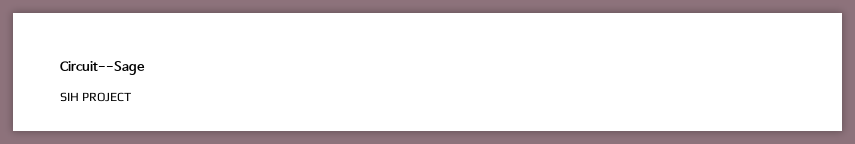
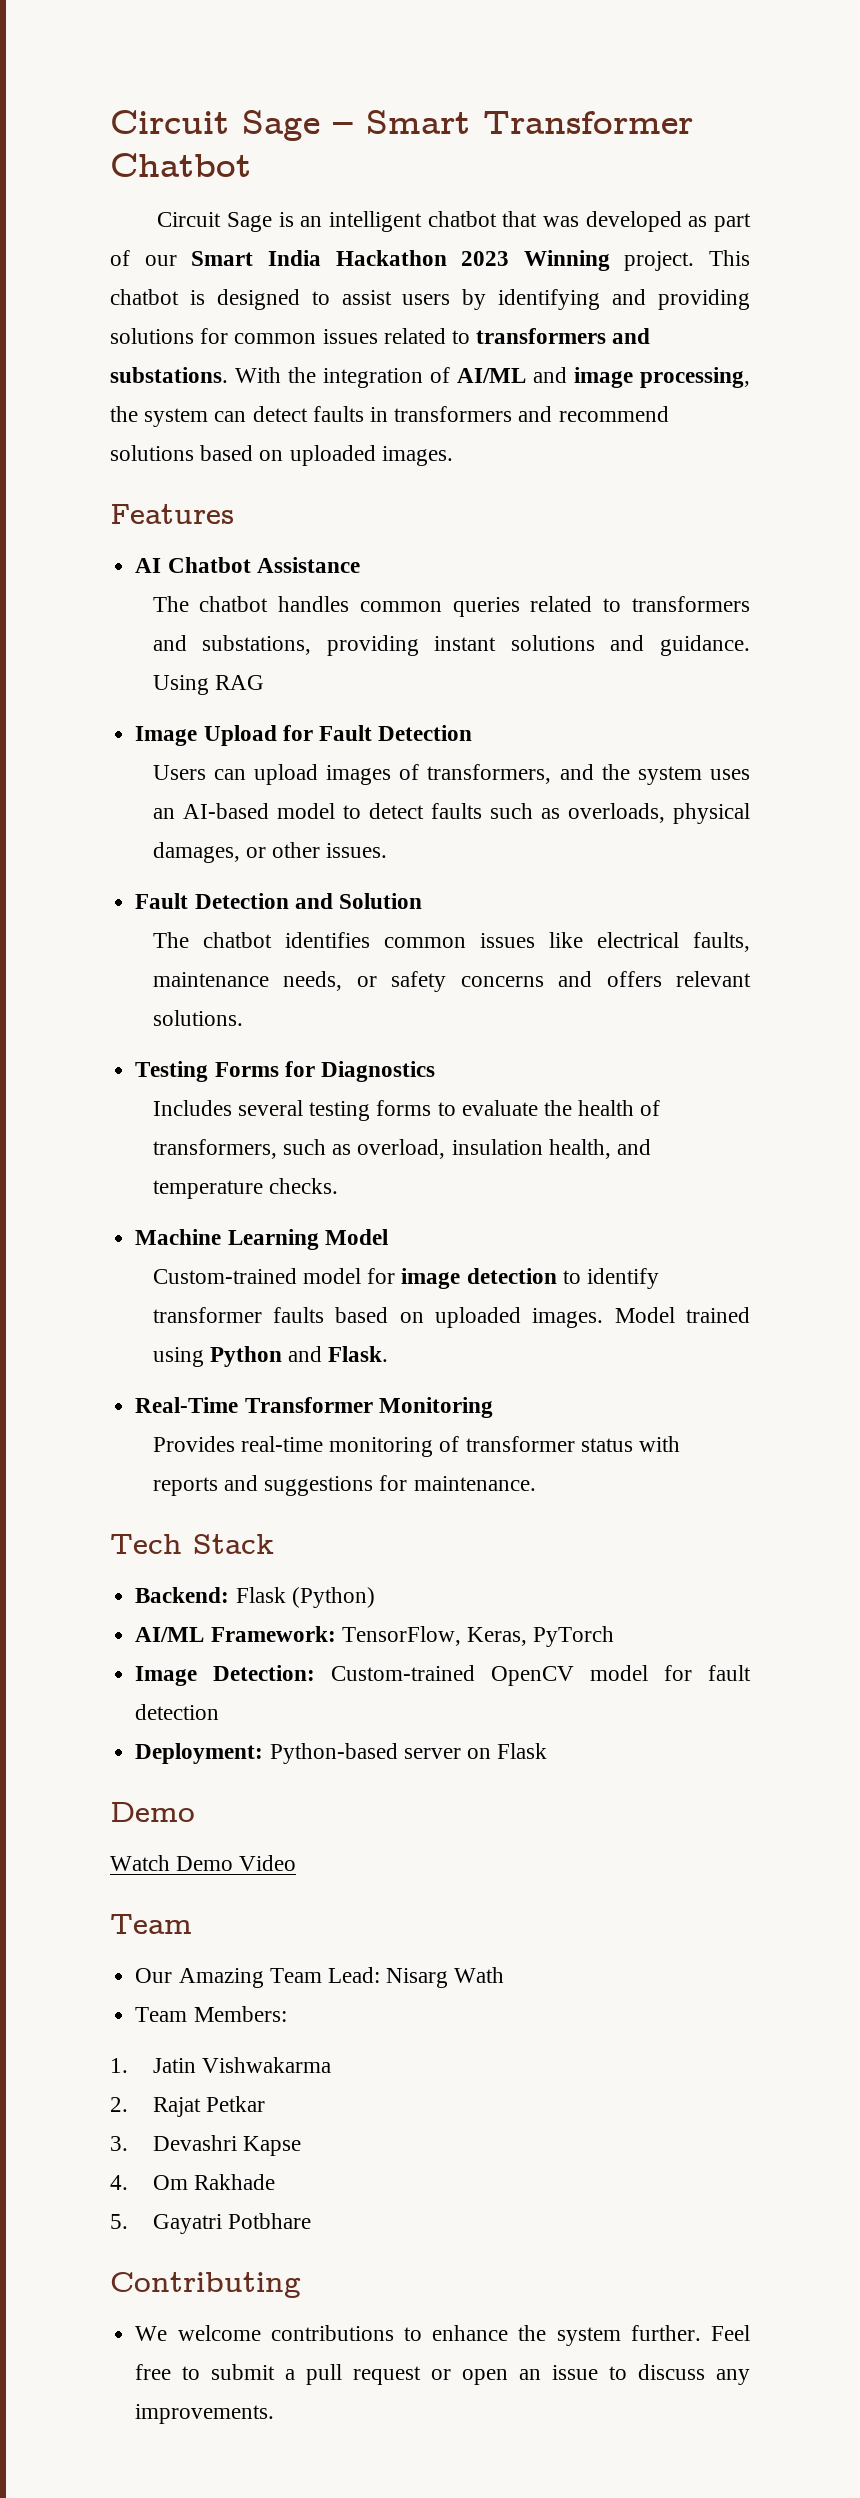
- Circuit--Sage
- SIH PROJECT
+ Circuit Sage – Smart Transformer Chatbot
+ Circuit Sage is an intelligent chatbot that was developed as part of our Smart India Hackathon 2023 Winning project. This chatbot is designed to assist users by identifying and providing solutions for common issues related to transformers and substations. With the integration of AI/ML and image processing, the system can detect faults in transformers and recommend solutions based on uploaded images.
+ Features
+ AI Chatbot Assistance
+ The chatbot handles common queries related to transformers and substations, providing instant solutions and guidance. Using RAG
+ Image Upload for Fault Detection
+ Users can upload images of transformers, and the system uses an AI-based model to detect faults such as overloads, physical damages, or other issues.
+ Fault Detection and Solution
+ The chatbot identifies common issues like electrical faults, maintenance needs, or safety concerns and offers relevant solutions.
+ Testing Forms for Diagnostics
+ Includes several testing forms to evaluate the health of transformers, such as overload, insulation health, and temperature checks.
+ Machine Learning Model
+ Custom-trained model for image detection to identify transformer faults based on uploaded images. Model trained using Python and Flask.
+ Real-Time Transformer Monitoring
+ Provides real-time monitoring of transformer status with reports and suggestions for maintenance.
+ Tech Stack
+ Backend: Flask (Python)
+ AI/ML Framework: TensorFlow, Keras, PyTorch
+ Image Detection: Custom-trained OpenCV model for fault detection
+ Deployment: Python-based server on Flask
+ Demo
+ Watch Demo Video
+ Team
+ Our Amazing Team Lead: Nisarg Wath
+ Team Members:
+ 1. Jatin Vishwakarma
+ 2. Rajat Petkar
+ 3. Devashri Kapse
+ 4. Om Rakhade
+ 5. Gayatri Potbhare
+ Contributing
+ We welcome contributions to enhance the system further. Feel free to submit a pull request or open an issue to discuss any improvements.

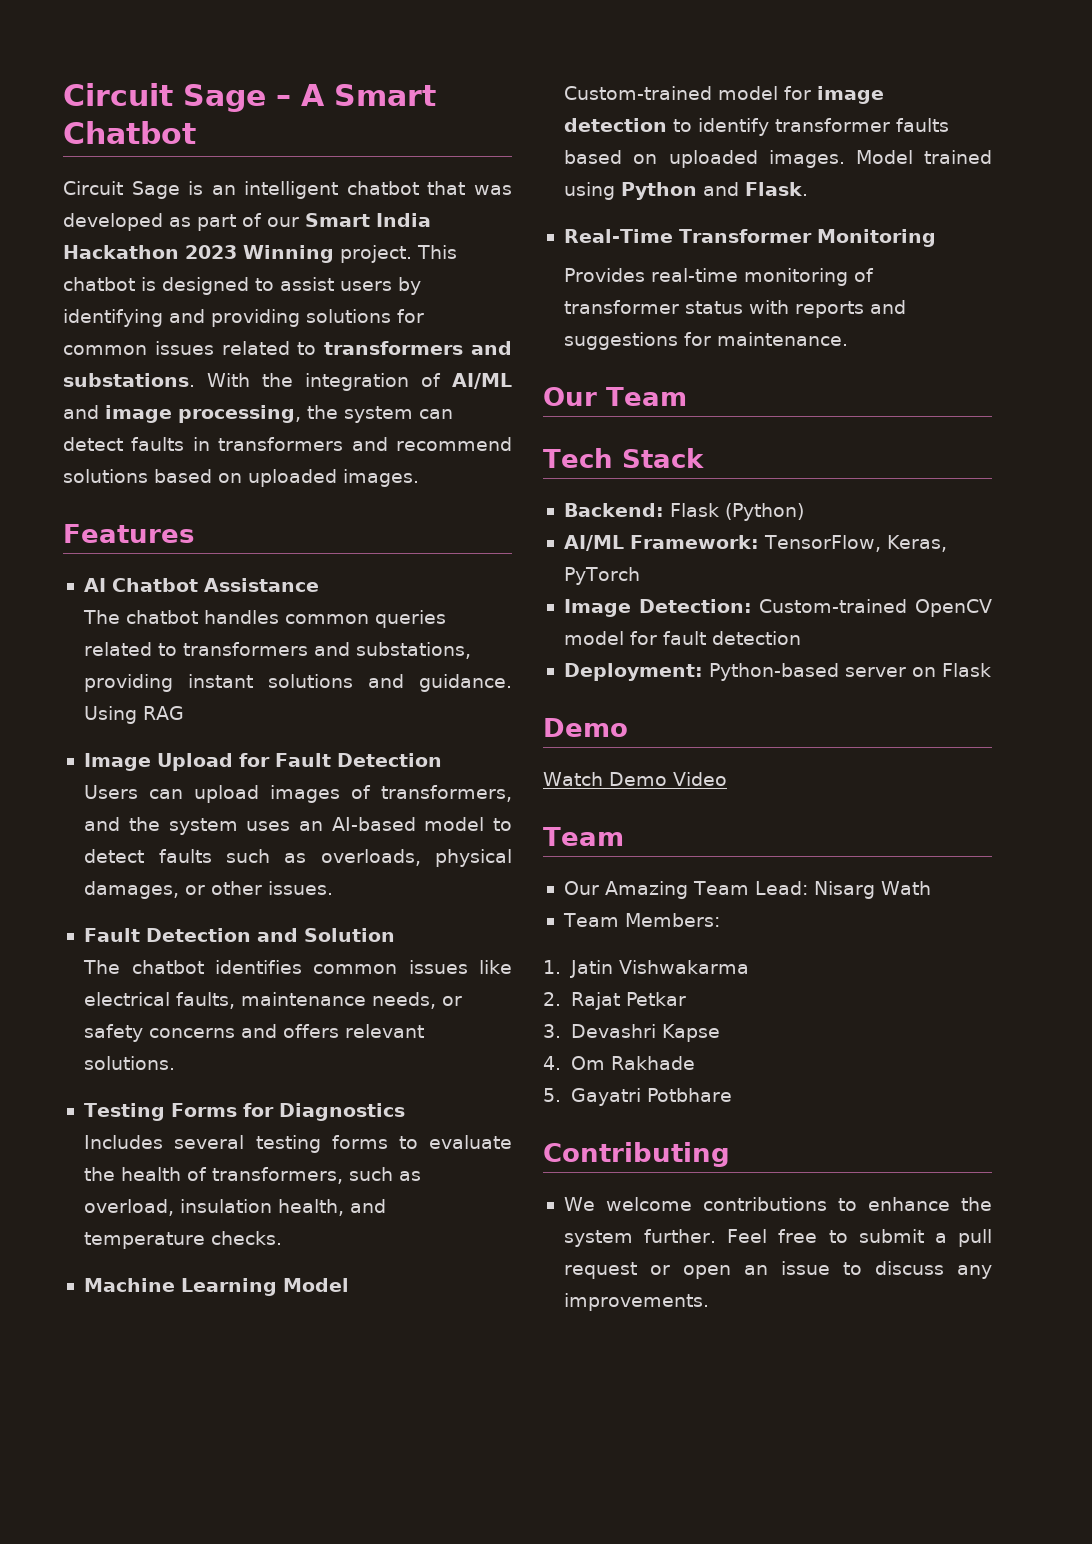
- Circuit Sage – Smart Transformer Chatbot
+ Circuit Sage – A Smart Chatbot
+ Our Team

